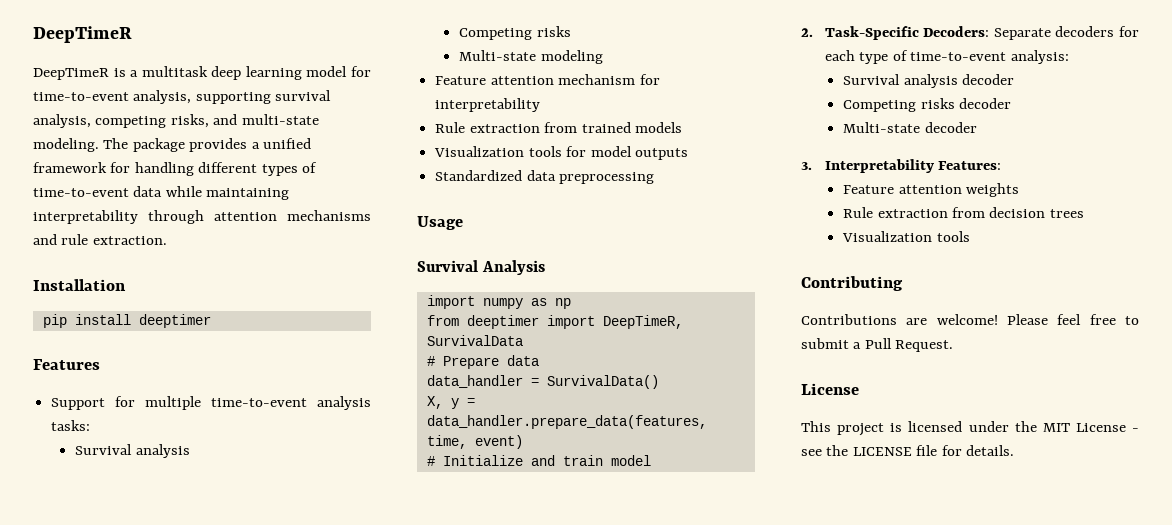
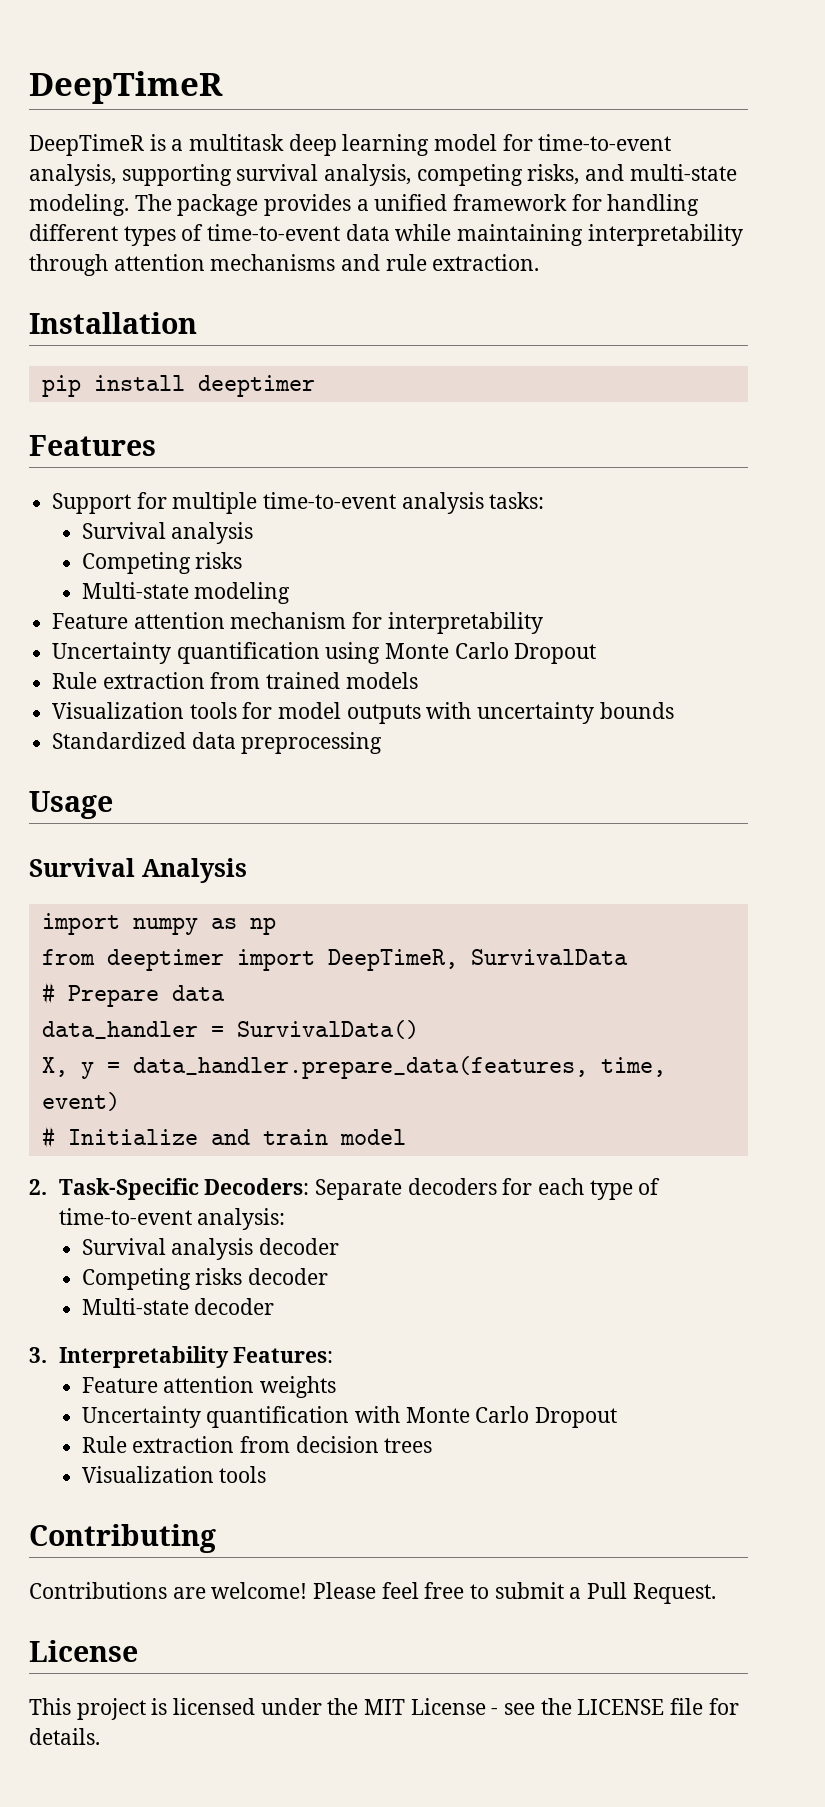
+ Uncertainty quantification using Monte Carlo Dropout
- Visualization tools for model outputs
+ Visualization tools for model outputs with uncertainty bounds
+ Uncertainty quantification with Monte Carlo Dropout

